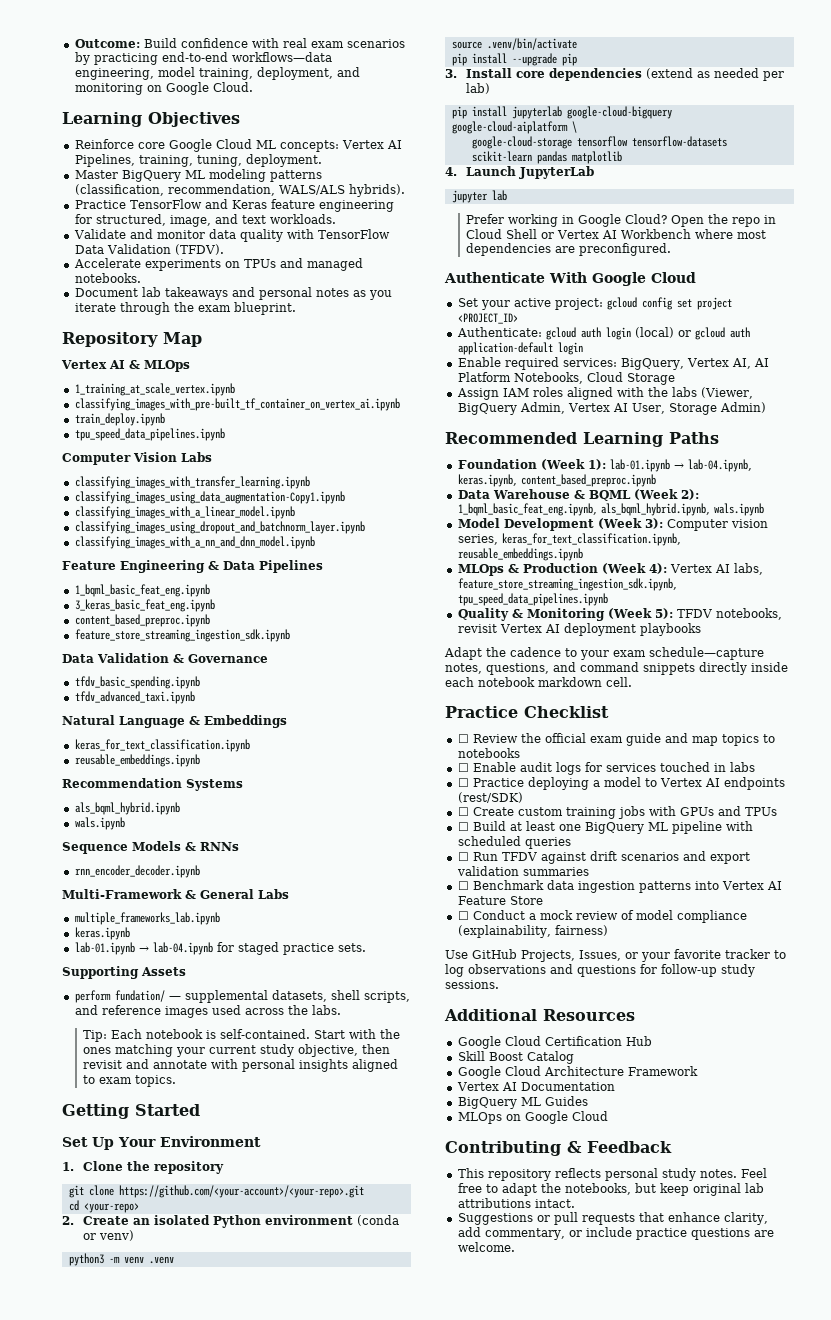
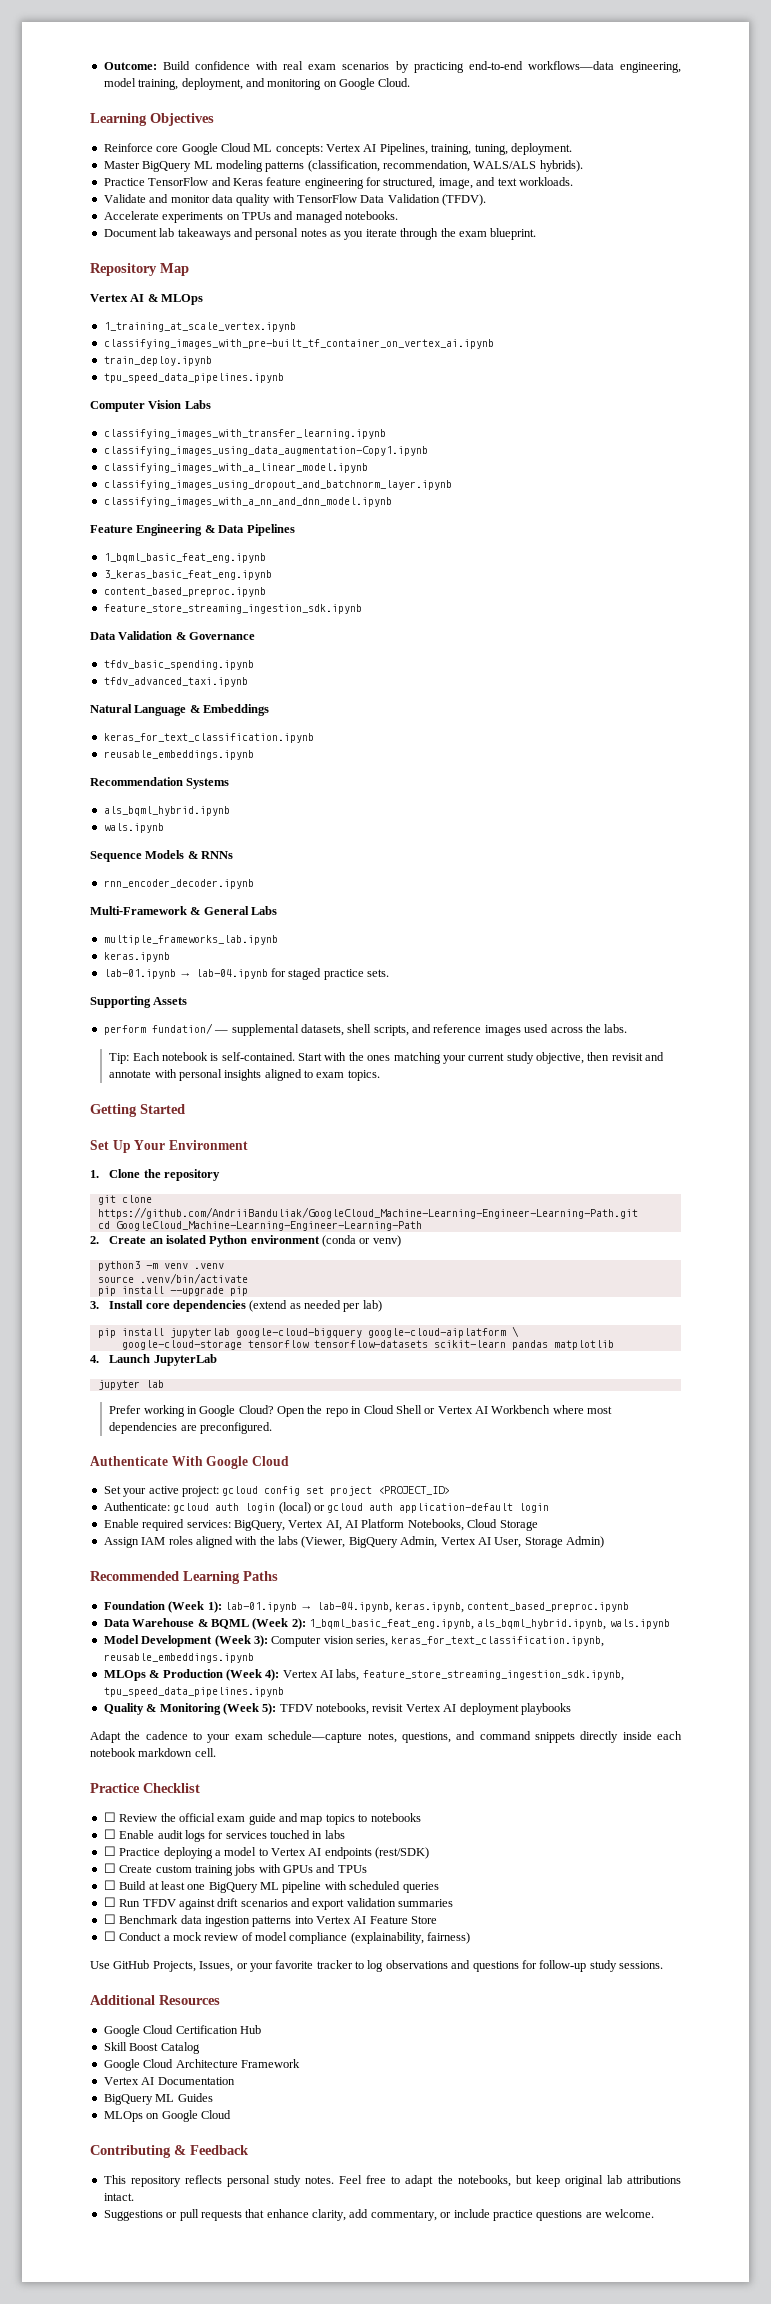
- git clone https://github.com/<your-account>/<your-repo>.git
+ git clone https://github.com/AndriiBanduliak/GoogleCloud_Machine-Learning-Engineer-Learning-Path.git
- cd <your-repo>
+ cd GoogleCloud_Machine-Learning-Engineer-Learning-Path

